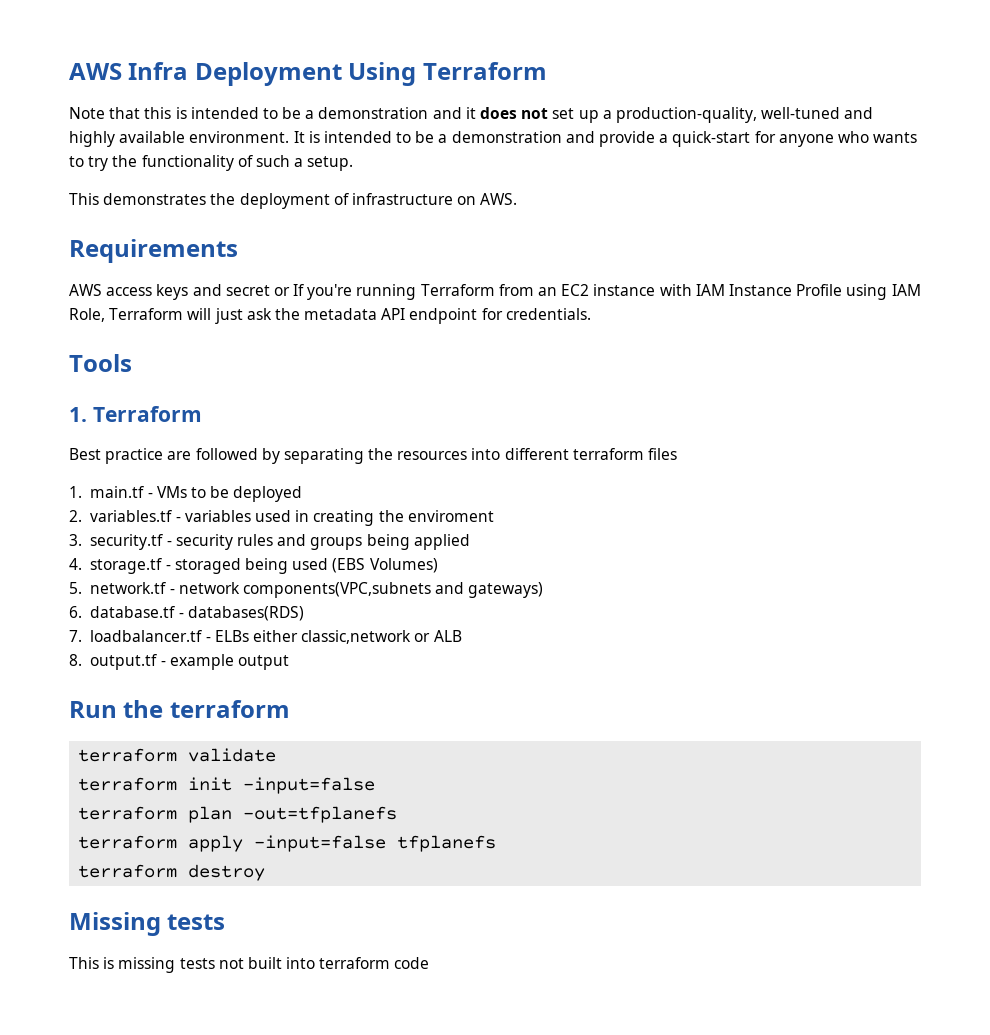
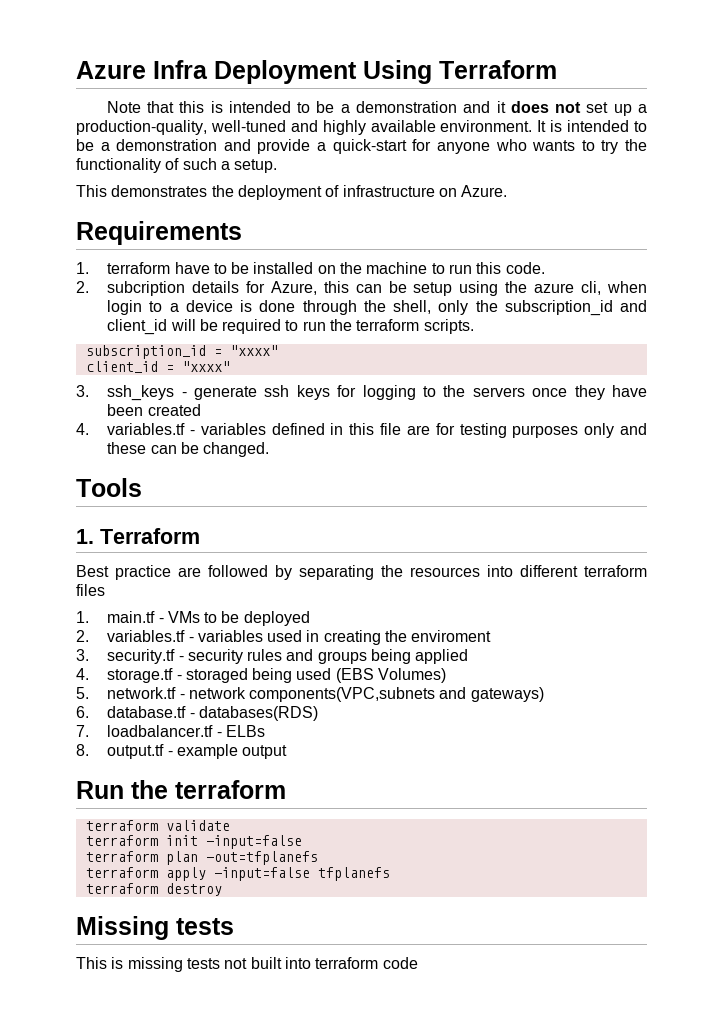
- AWS Infra Deployment Using Terraform
+ Azure Infra Deployment Using Terraform
- This demonstrates the deployment of infrastructure on AWS.
+ This demonstrates the deployment of infrastructure on Azure.
- AWS access keys and secret or If you're running Terraform from an EC2 instance with IAM Instance Profile using IAM Role, Terraform will just ask the metadata API endpoint for credentials.
+ 1. terraform have to be installed on the machine to run this code.
+ 2. subcription details for Azure, this can be setup using the azure cli, when login to a device is done through the shell, only the subscription_id and client_id will be required to run the terraform scripts.
+ subscription_id = "xxxx"
+ client_id = "xxxx"
+ 3. ssh_keys - generate ssh keys for logging to the servers once they have been created
+ 4. variables.tf - variables defined in this file are for testing purposes only and these can be changed.
- 7. loadbalancer.tf - ELBs either classic,network or ALB
+ 7. loadbalancer.tf - ELBs

